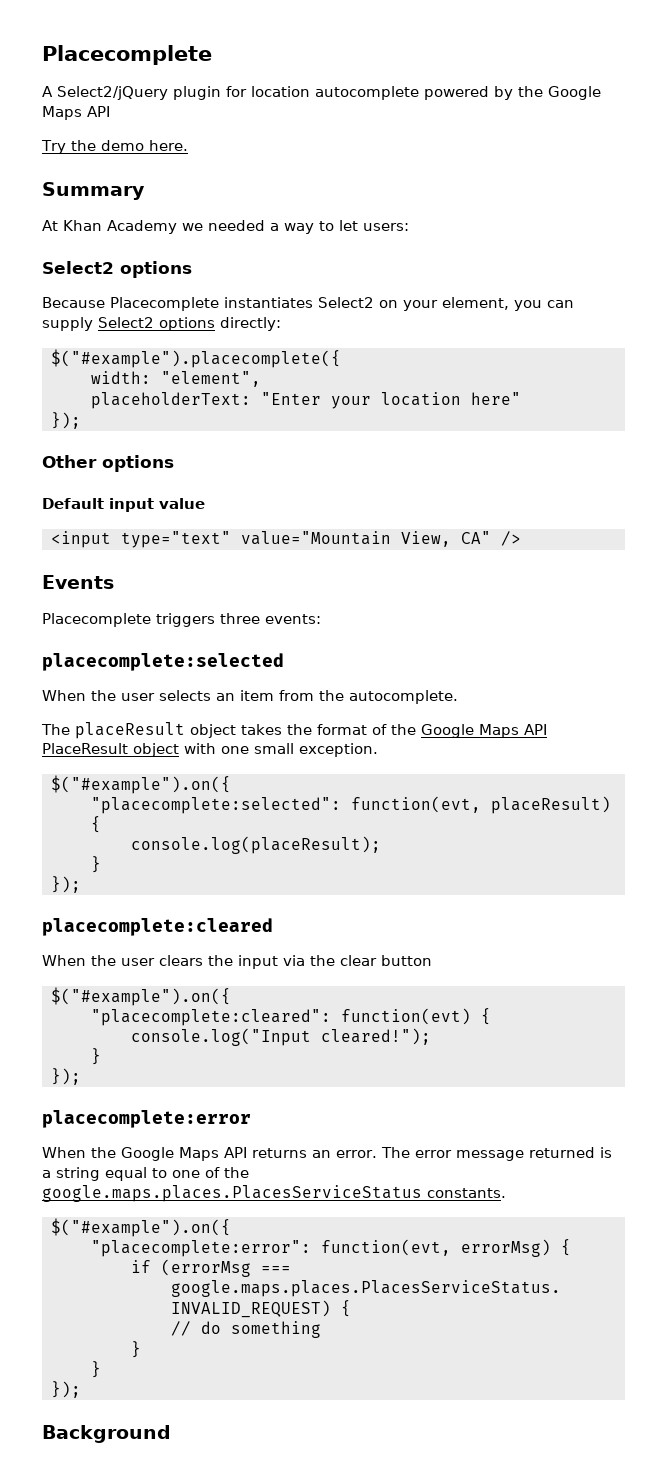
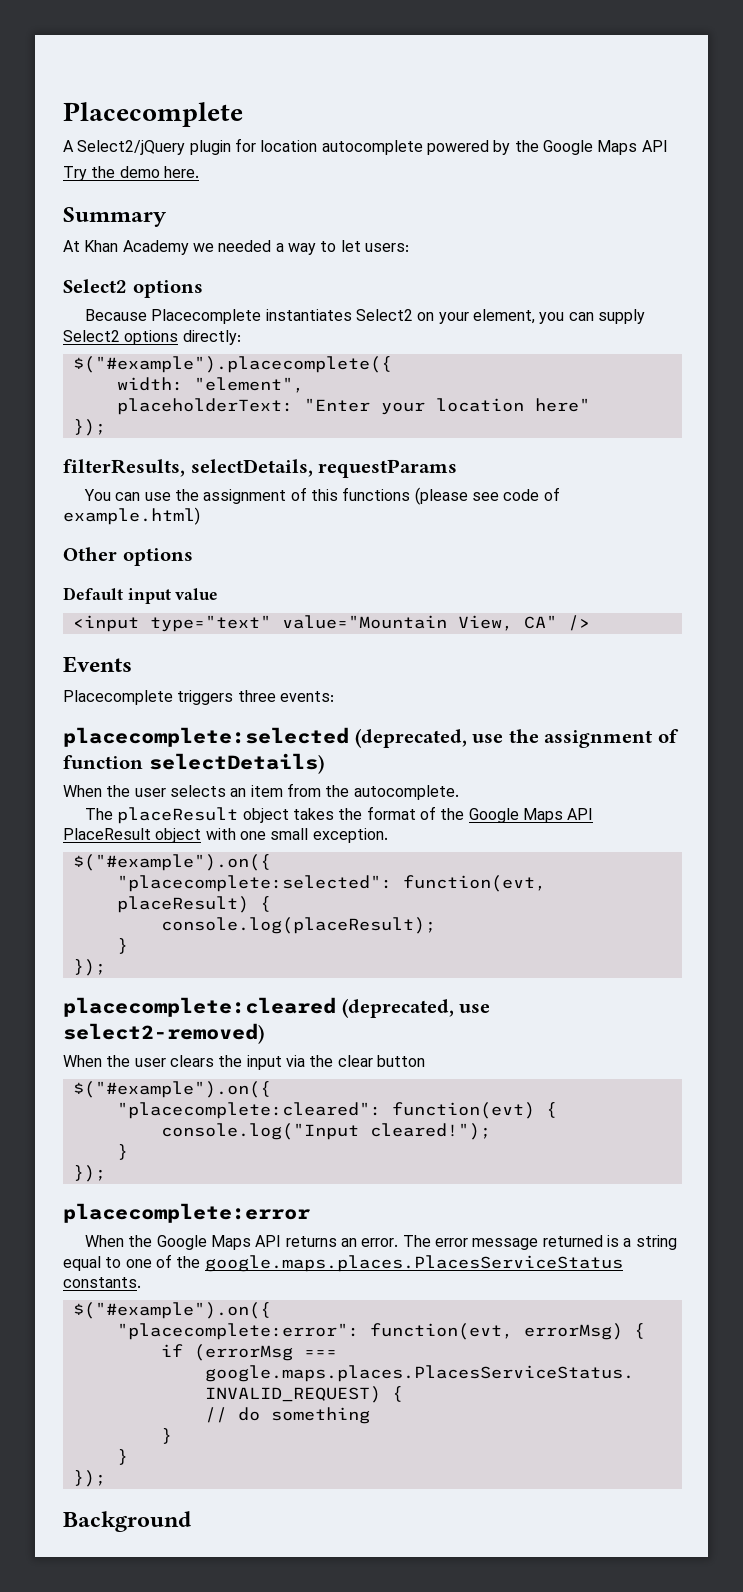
+ filterResults, selectDetails, requestParams
+ You can use the assignment of this functions (please see code of example.html)
- placecomplete:selected
+ placecomplete:selected (deprecated, use the assignment of function selectDetails)
- placecomplete:cleared
+ placecomplete:cleared (deprecated, use select2-removed)

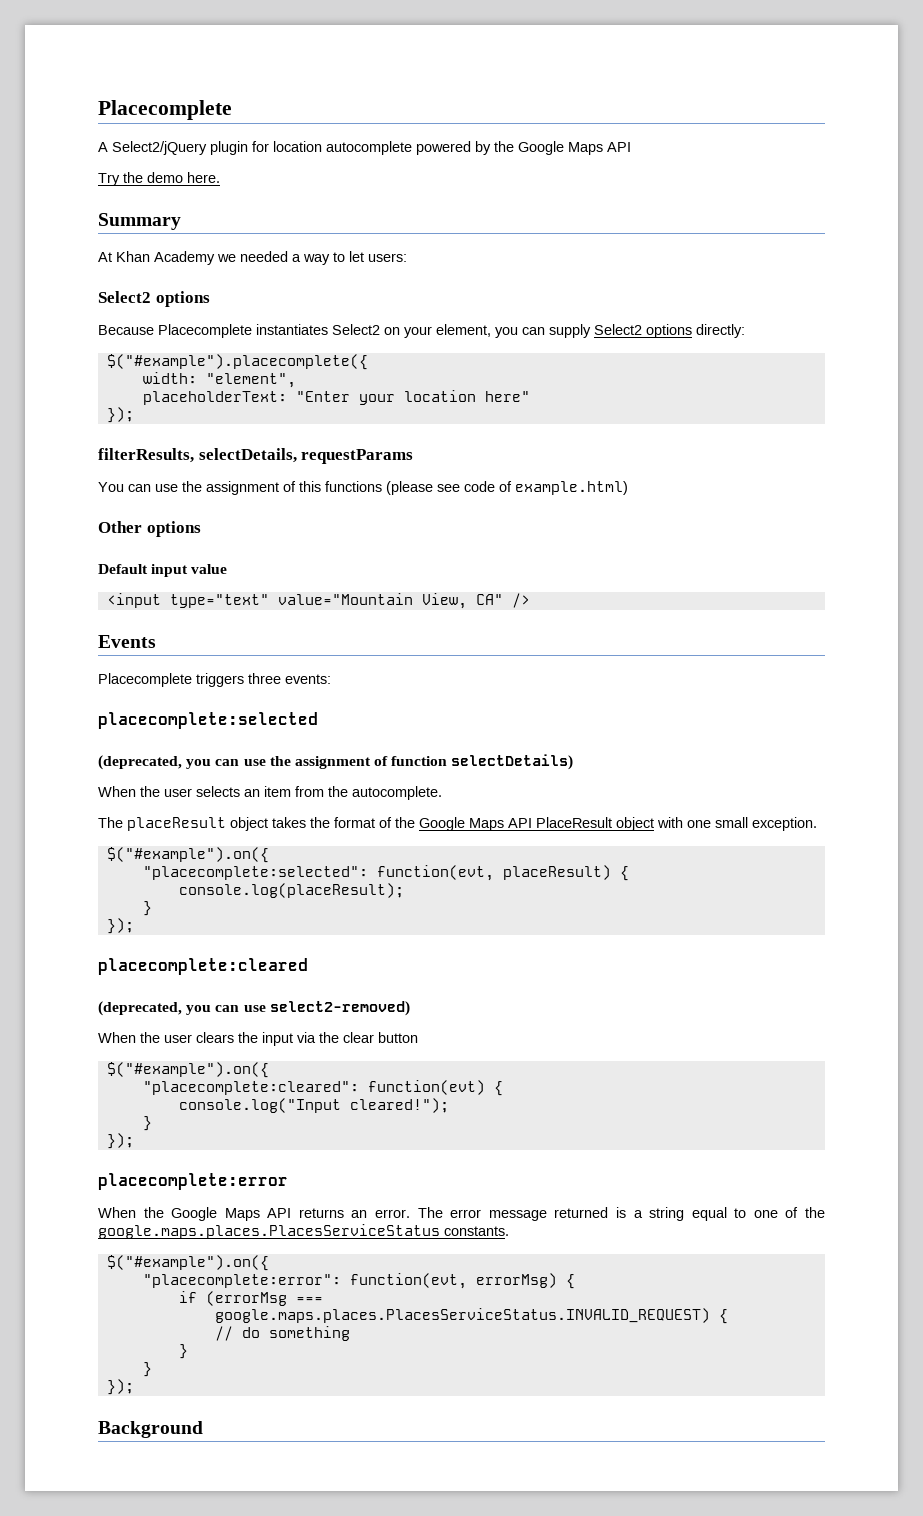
- placecomplete:selected (deprecated, use the assignment of function selectDetails)
+ placecomplete:selected
+ (deprecated, you can use the assignment of function selectDetails)
- placecomplete:cleared (deprecated, use select2-removed)
+ placecomplete:cleared
+ (deprecated, you can use select2-removed)

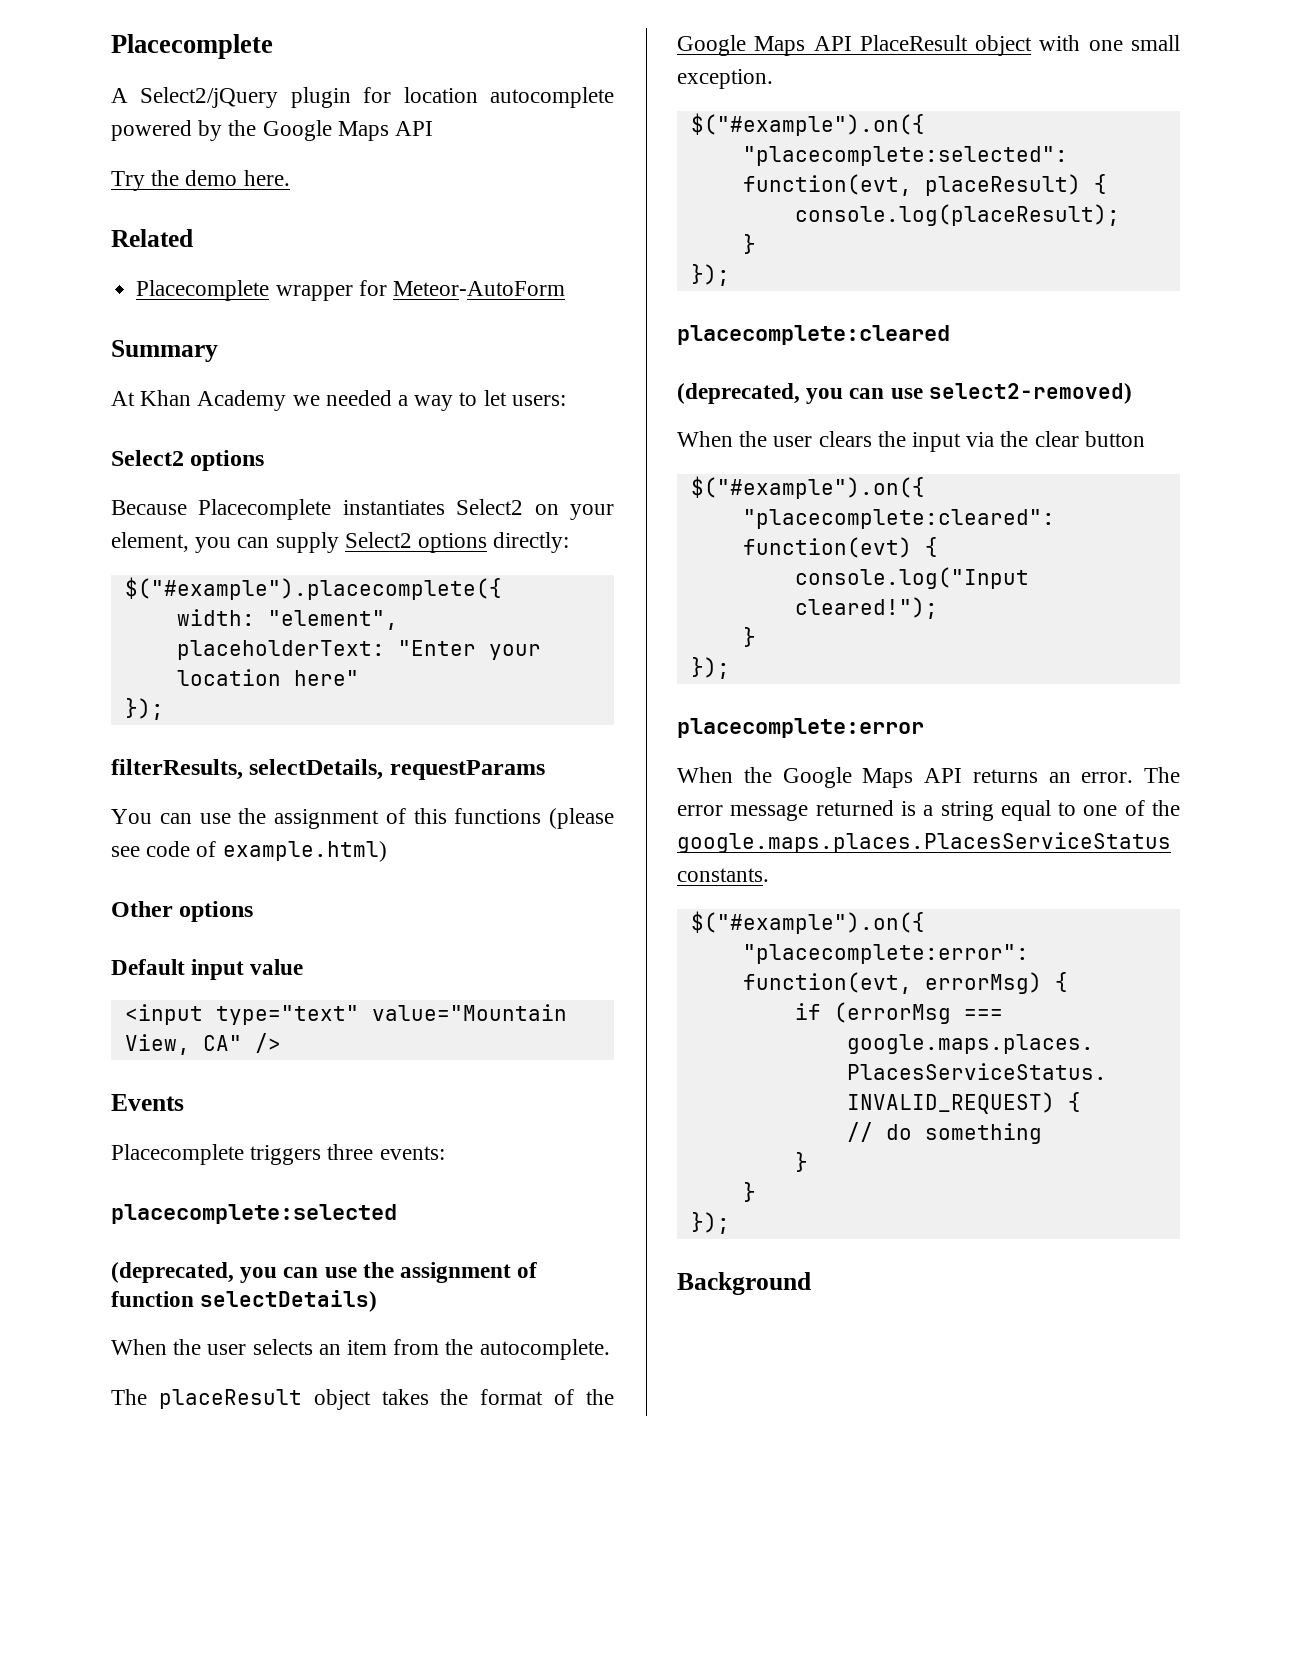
+ Related
+ Placecomplete wrapper for Meteor-AutoForm

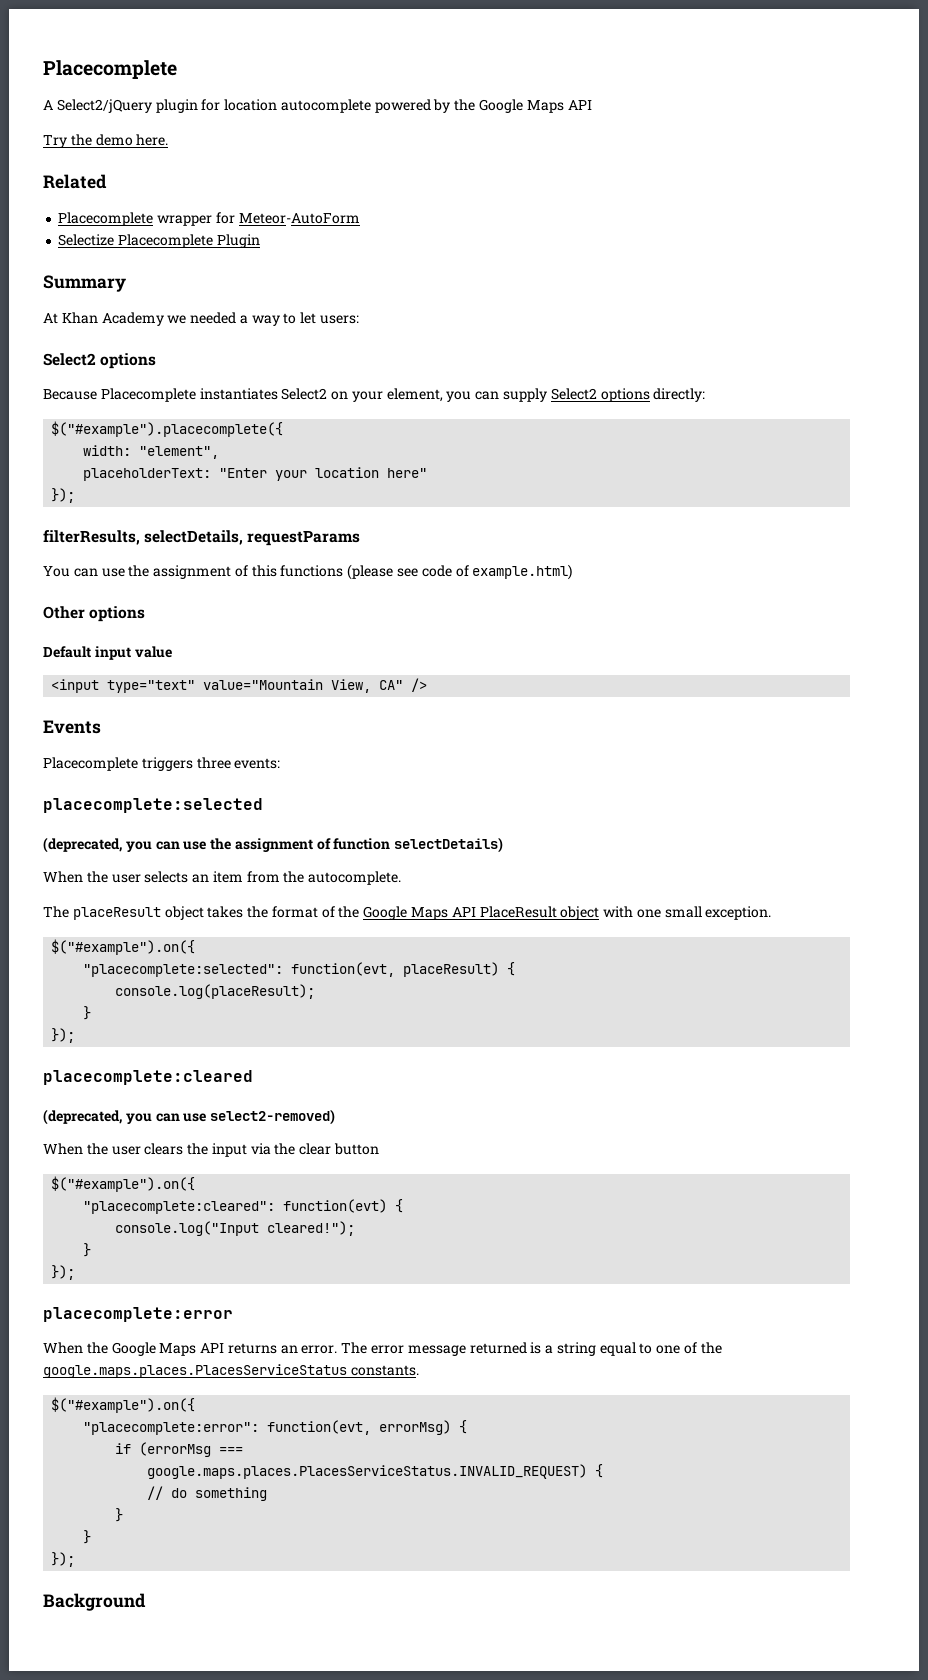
+ Selectize Placecomplete Plugin

